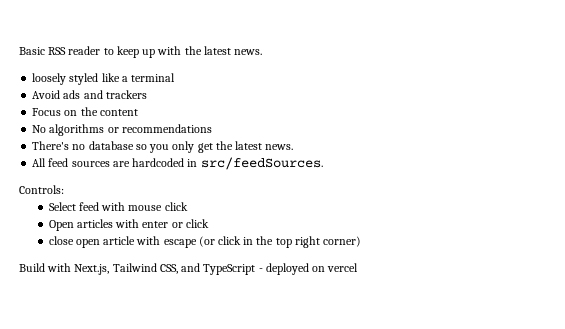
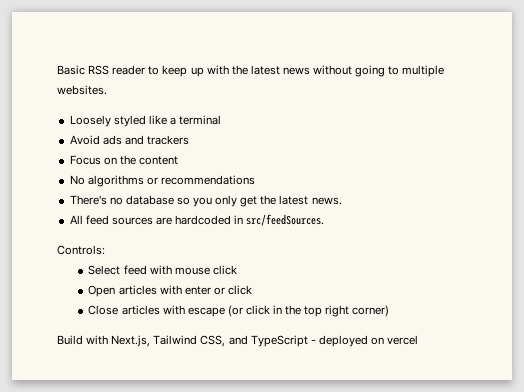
- Basic RSS reader to keep up with the latest news.
- loosely styled like a terminal
+ Basic RSS reader to keep up with the latest news without going to multiple websites.
+ Loosely styled like a terminal
- close open article with escape (or click in the top right corner)
+ Close articles with escape (or click in the top right corner)

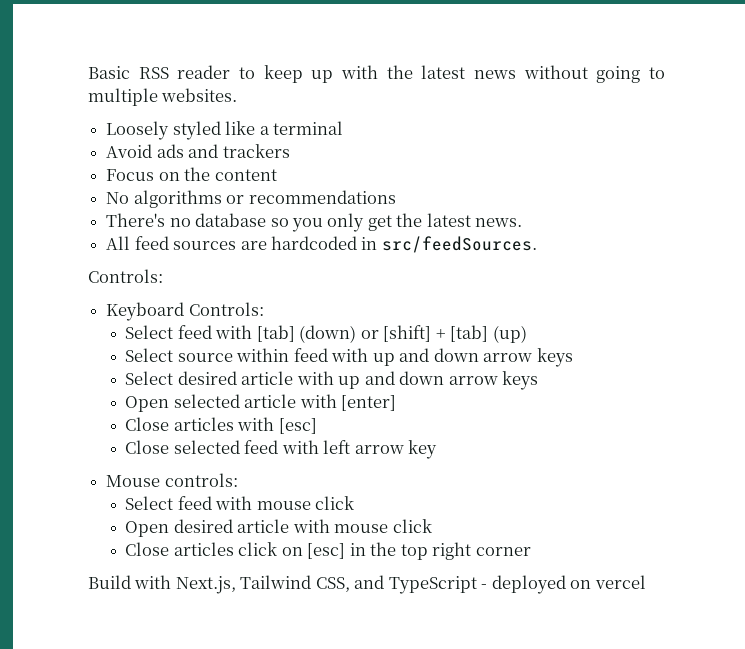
+ Keyboard Controls:
+ Select feed with [tab] (down) or [shift] + [tab] (up)
+ Select source within feed with up and down arrow keys
+ Select desired article with up and down arrow keys
+ Open selected article with [enter]
+ Close articles with [esc]
+ Close selected feed with left arrow key
+ Mouse controls:
- Open articles with enter or click
+ Open desired article with mouse click
- Close articles with escape (or click in the top right corner)
+ Close articles click on [esc] in the top right corner

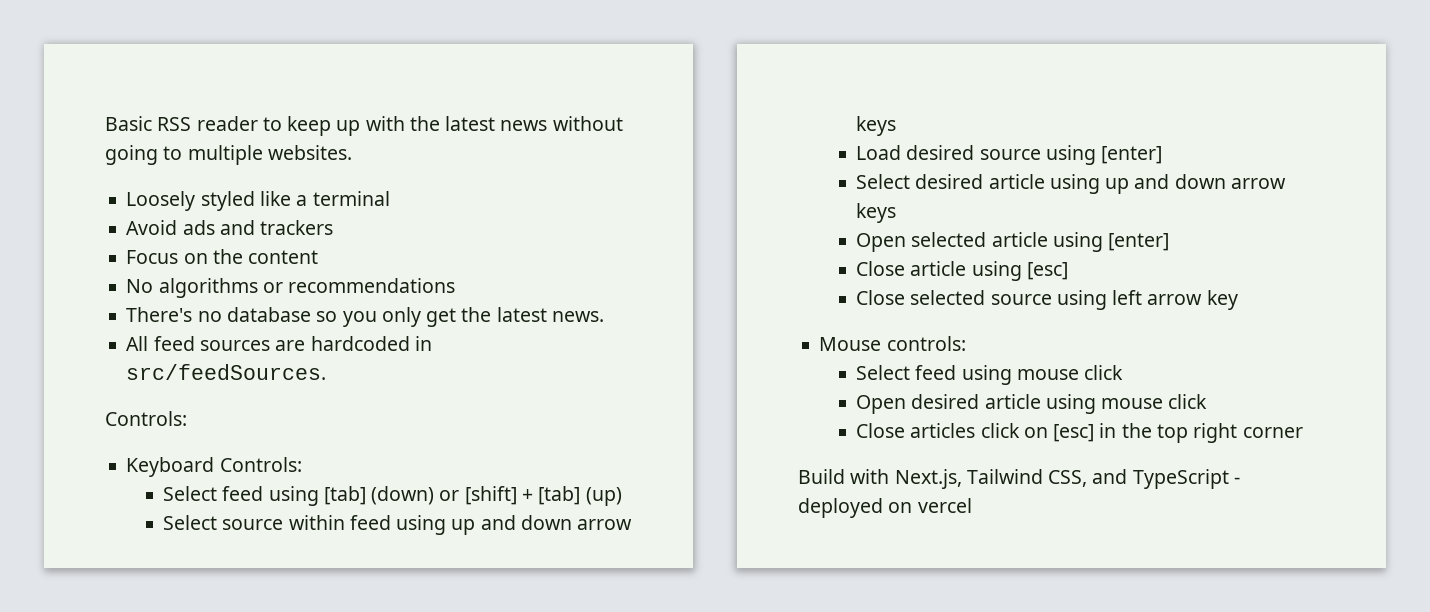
- Select feed with [tab] (down) or [shift] + [tab] (up)
+ Select feed using [tab] (down) or [shift] + [tab] (up)
- Select source within feed with up and down arrow keys
+ Select source within feed using up and down arrow keys
+ Load desired source using [enter]
- Select desired article with up and down arrow keys
+ Select desired article using up and down arrow keys
- Open selected article with [enter]
+ Open selected article using [enter]
- Close articles with [esc]
+ Close article using [esc]
- Close selected feed with left arrow key
+ Close selected source using left arrow key
- Select feed with mouse click
+ Select feed using mouse click
- Open desired article with mouse click
+ Open desired article using mouse click

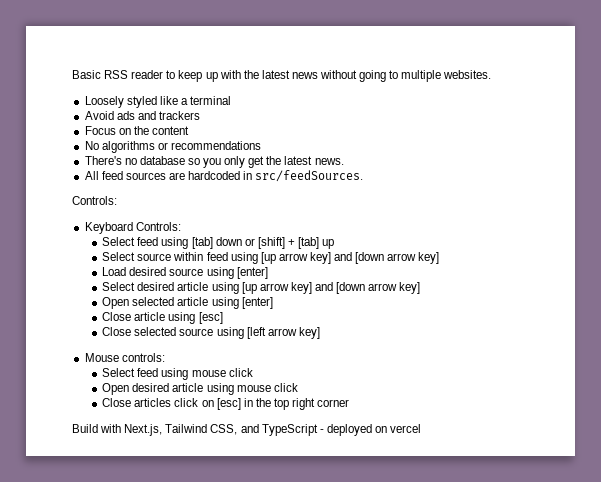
- Select feed using [tab] (down) or [shift] + [tab] (up)
+ Select feed using [tab] down or [shift] + [tab] up
- Select source within feed using up and down arrow keys
+ Select source within feed using [up arrow key] and [down arrow key]
- Select desired article using up and down arrow keys
+ Select desired article using [up arrow key] and [down arrow key]
- Close selected source using left arrow key
+ Close selected source using [left arrow key]

